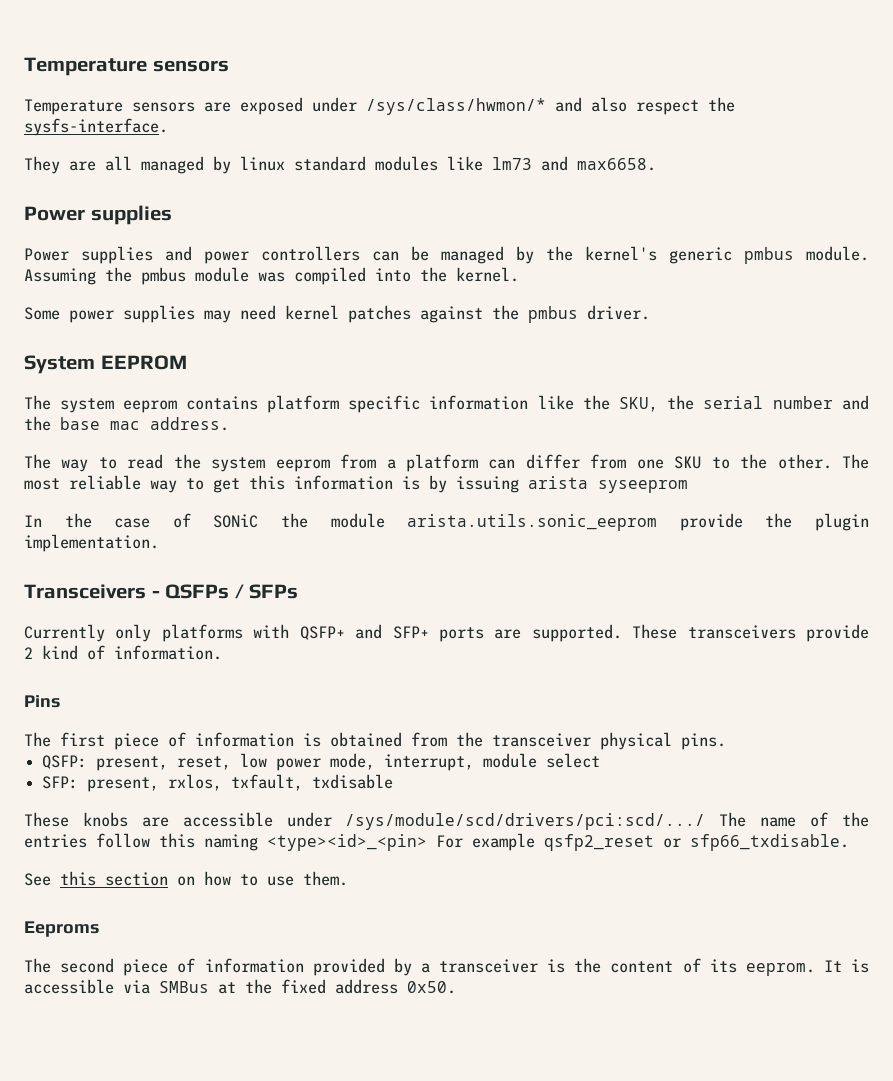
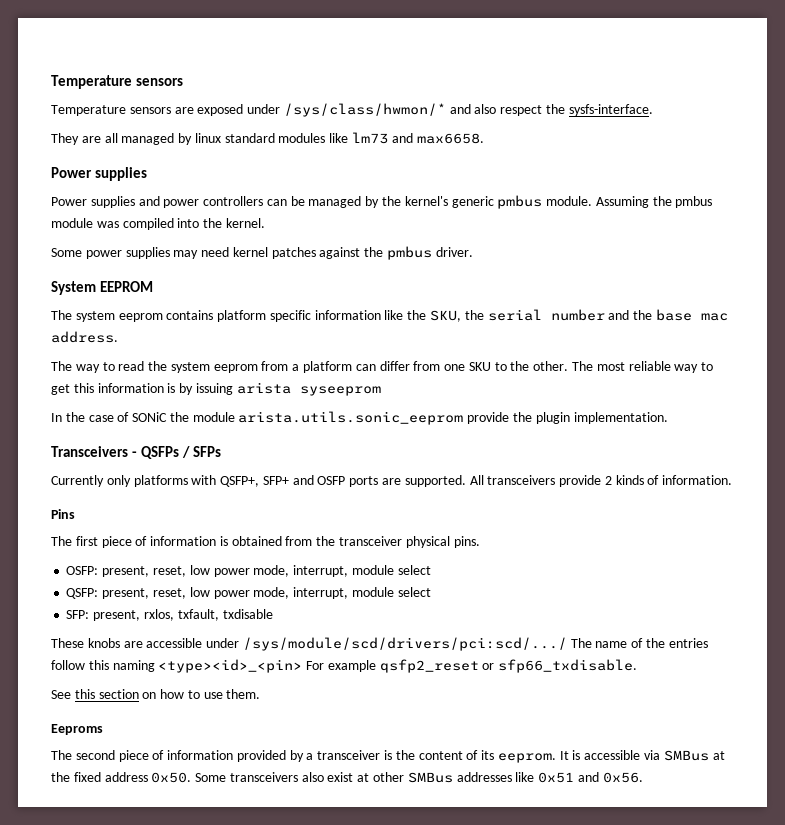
- Currently only platforms with QSFP+ and SFP+ ports are supported.
+ Currently only platforms with QSFP+, SFP+ and OSFP ports are supported.
- These transceivers provide 2 kind of information.
+ All transceivers provide 2 kinds of information.
+ OSFP: present, reset, low power mode, interrupt, module select
+ Some transceivers also exist at other SMBus addresses like 0x51 and 0x56.

